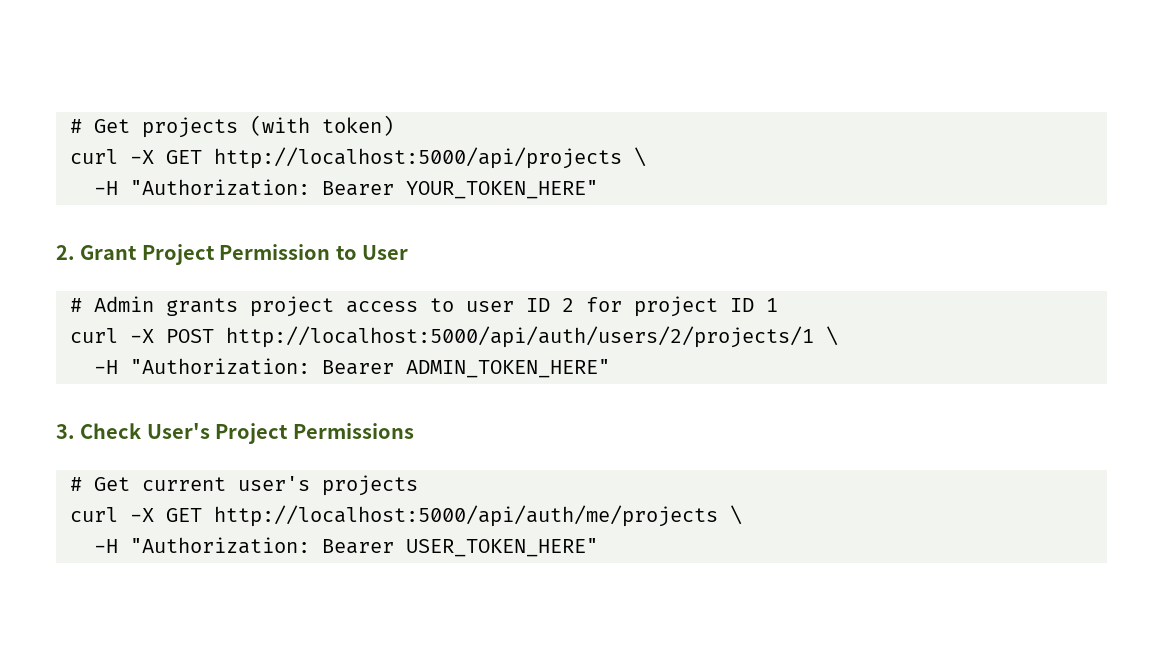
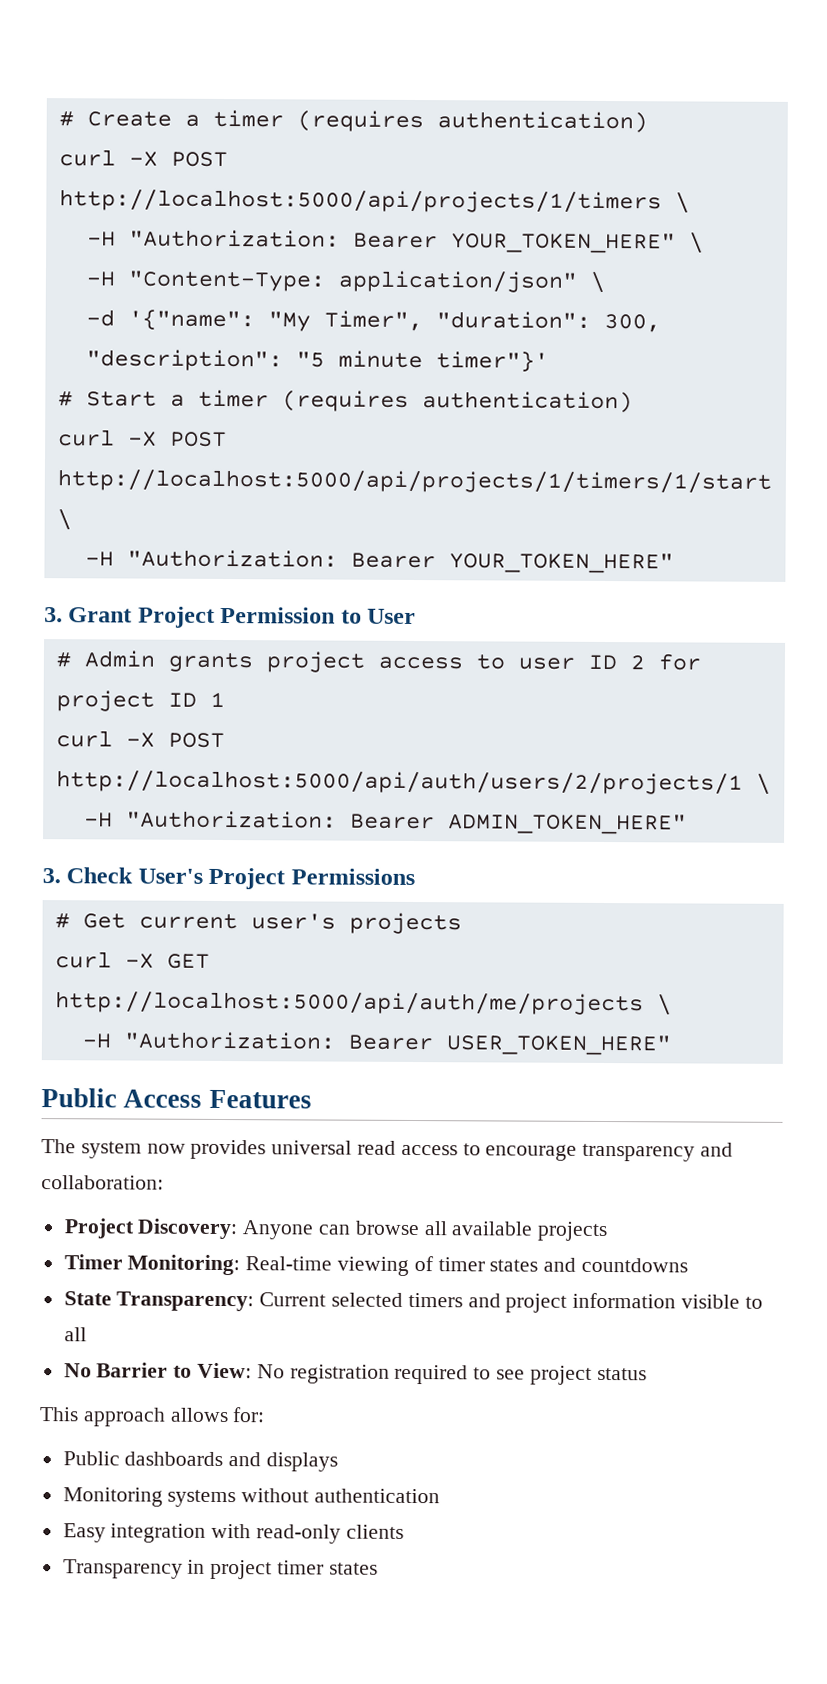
- # Get projects (with token)
- curl -X GET http://localhost:5000/api/projects \
+ # Create a timer (requires authentication)
+ curl -X POST http://localhost:5000/api/projects/1/timers \
+ -H "Authorization: Bearer YOUR_TOKEN_HERE" \
+ -H "Content-Type: application/json" \
+ -d '{"name": "My Timer", "duration": 300, "description": "5 minute timer"}'
+ # Start a timer (requires authentication)
+ curl -X POST http://localhost:5000/api/projects/1/timers/1/start \
- 2. Grant Project Permission to User
+ 3. Grant Project Permission to User
+ Public Access Features
+ The system now provides universal read access to encourage transparency and collaboration:
+ Project Discovery: Anyone can browse all available projects
+ Timer Monitoring: Real-time viewing of timer states and countdowns
+ State Transparency: Current selected timers and project information visible to all
+ No Barrier to View: No registration required to see project status
+ This approach allows for:
+ Public dashboards and displays
+ Monitoring systems without authentication
+ Easy integration with read-only clients
+ Transparency in project timer states

